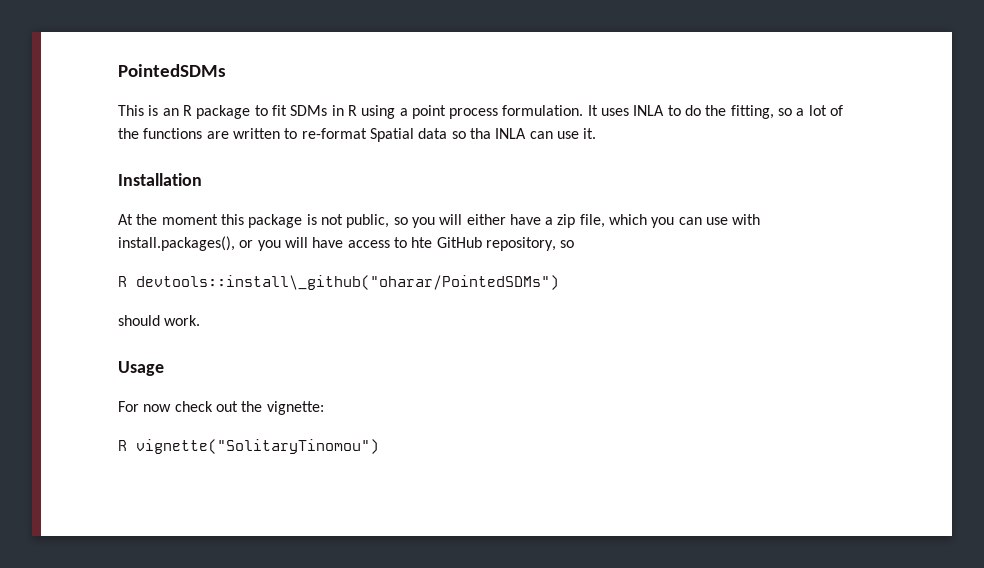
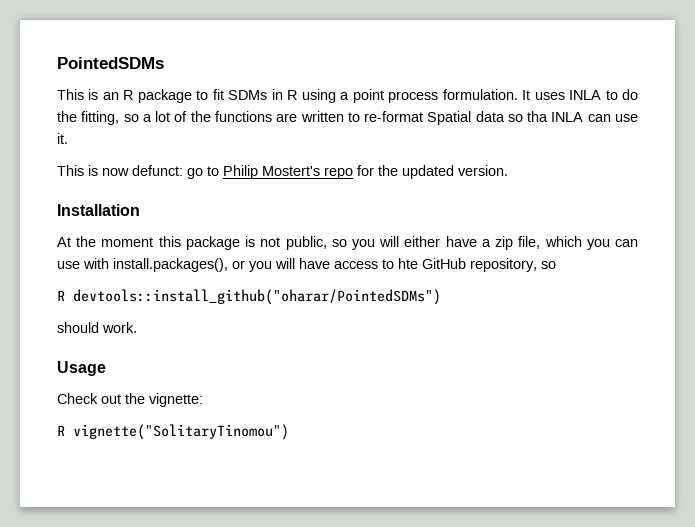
+ This is now defunct: go to Philip Mostert's repo for the updated version.
- R devtools::install\_github("oharar/PointedSDMs")
+ R devtools::install_github("oharar/PointedSDMs")
- For now check out the vignette:
+ Check out the vignette:

